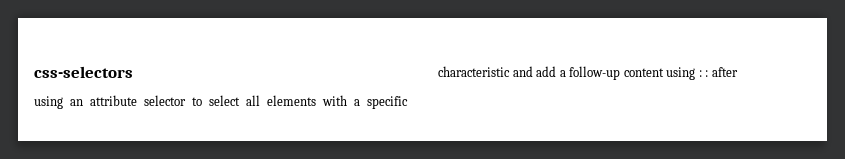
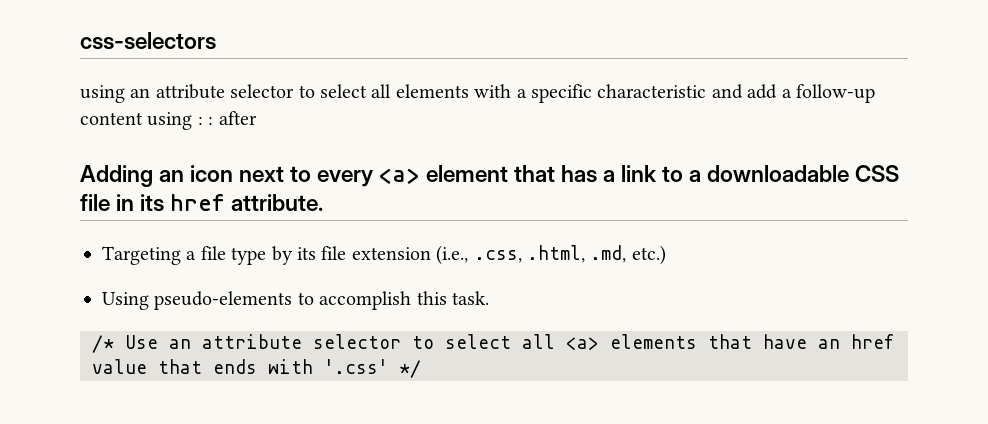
+ Adding an icon next to every <a> element that has a link to a downloadable CSS file in its href attribute.
+ Targeting a file type by its file extension (i.e., .css, .html, .md, etc.)
+ Using pseudo-elements to accomplish this task.
+ /* Use an attribute selector to select all <a> elements that have an href value that ends with '.css' */

